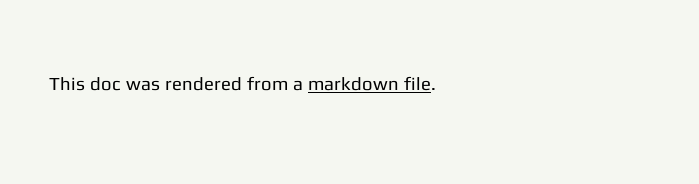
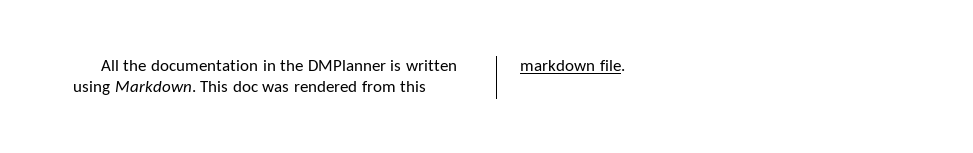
+ All the documentation in the DMPlanner is written using Markdown.
- This doc was rendered from a markdown file.
+ This doc was rendered from this markdown file.

